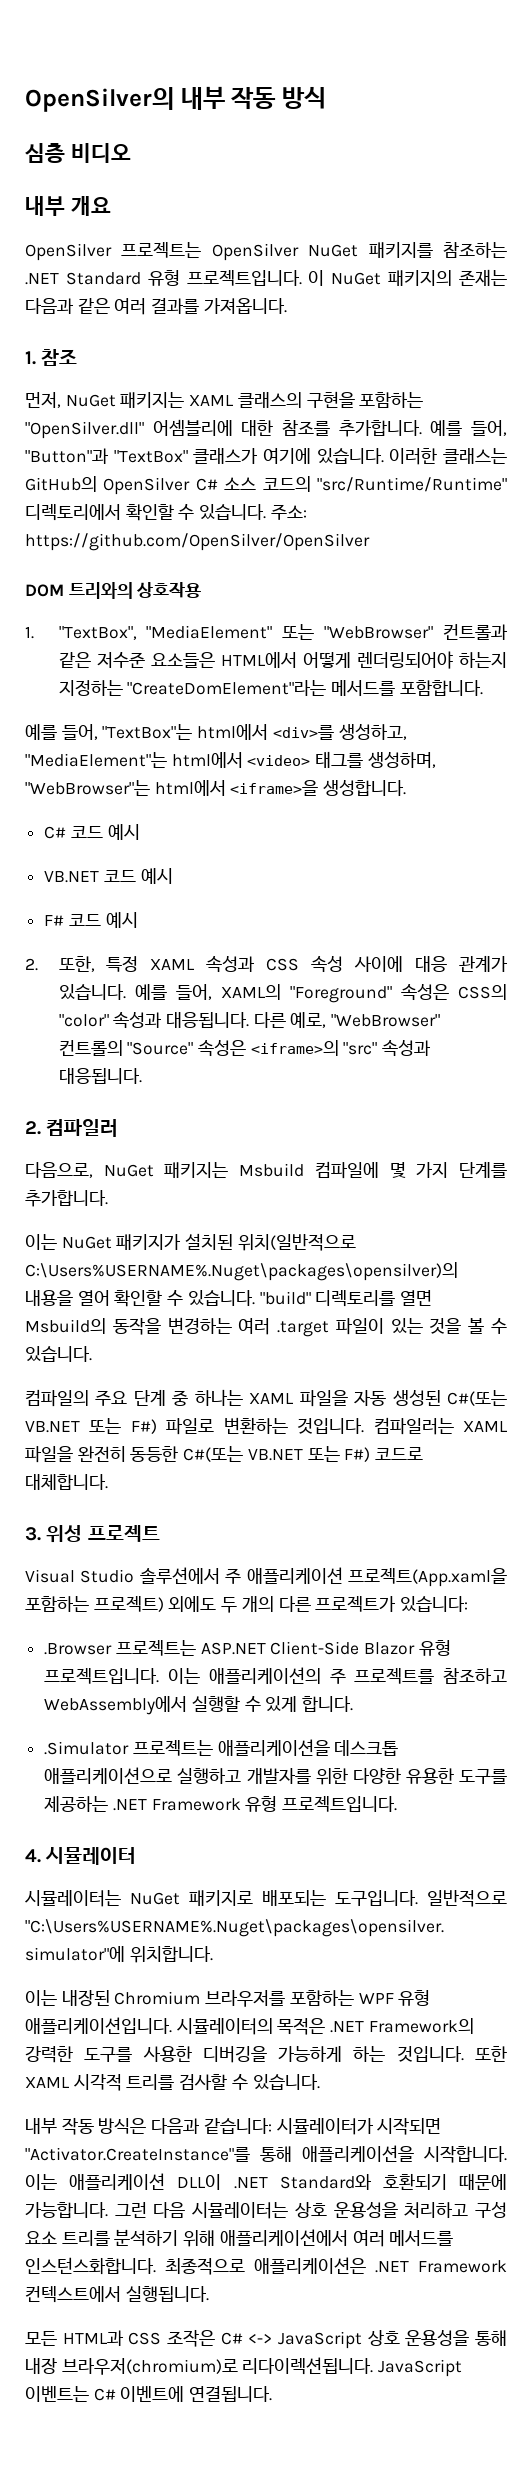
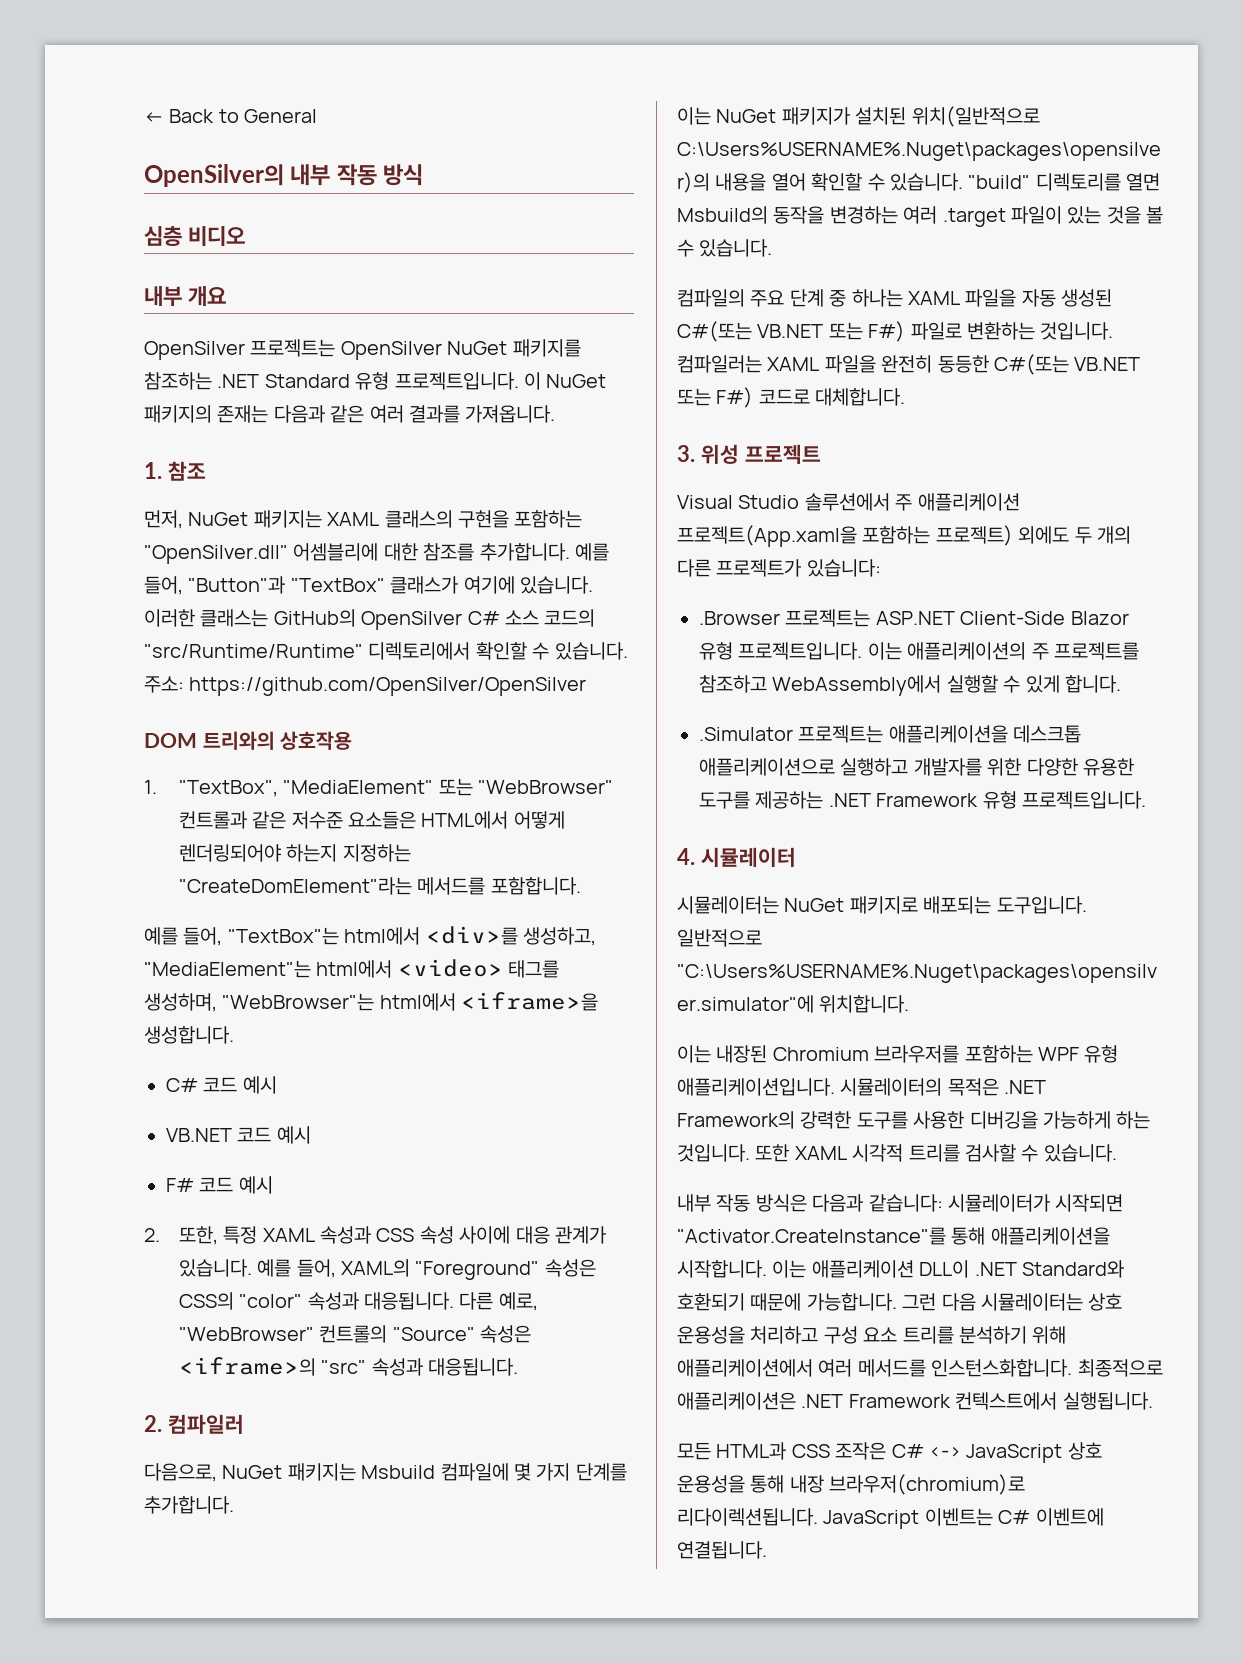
+ ← Back to General

